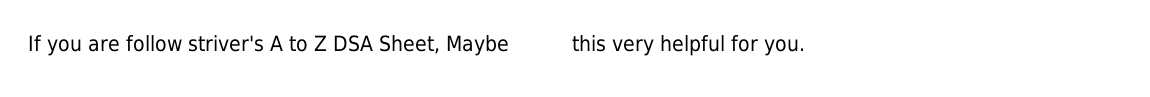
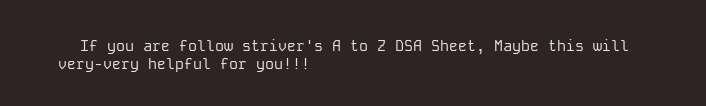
- If you are follow striver's A to Z DSA Sheet, Maybe this very helpful for you.
+ If you are follow striver's A to Z DSA Sheet, Maybe this will very-very helpful for you!!!

